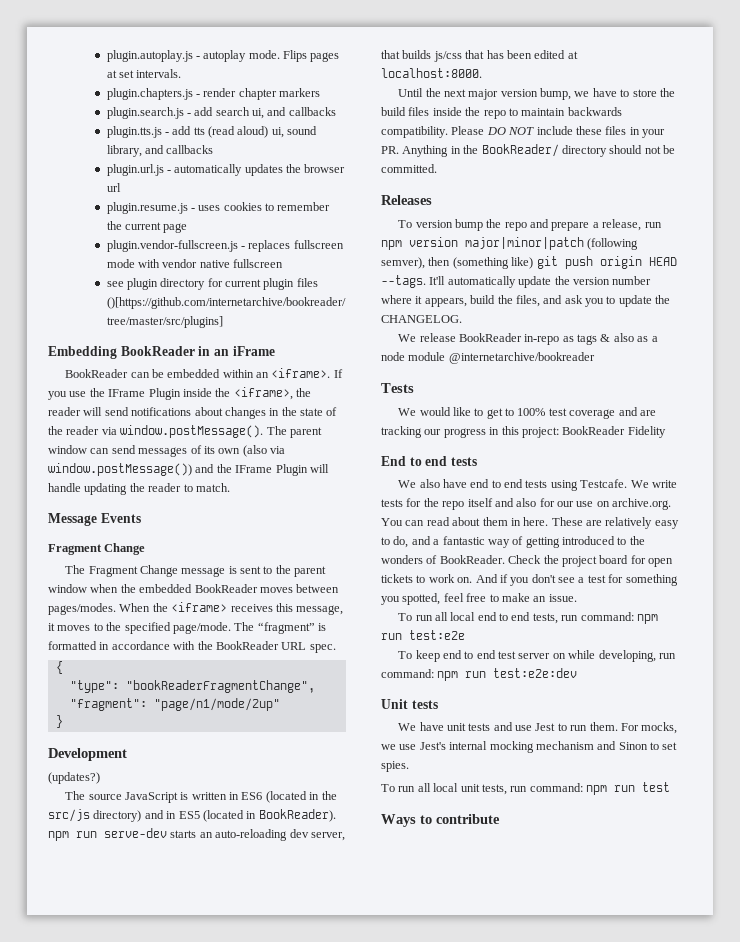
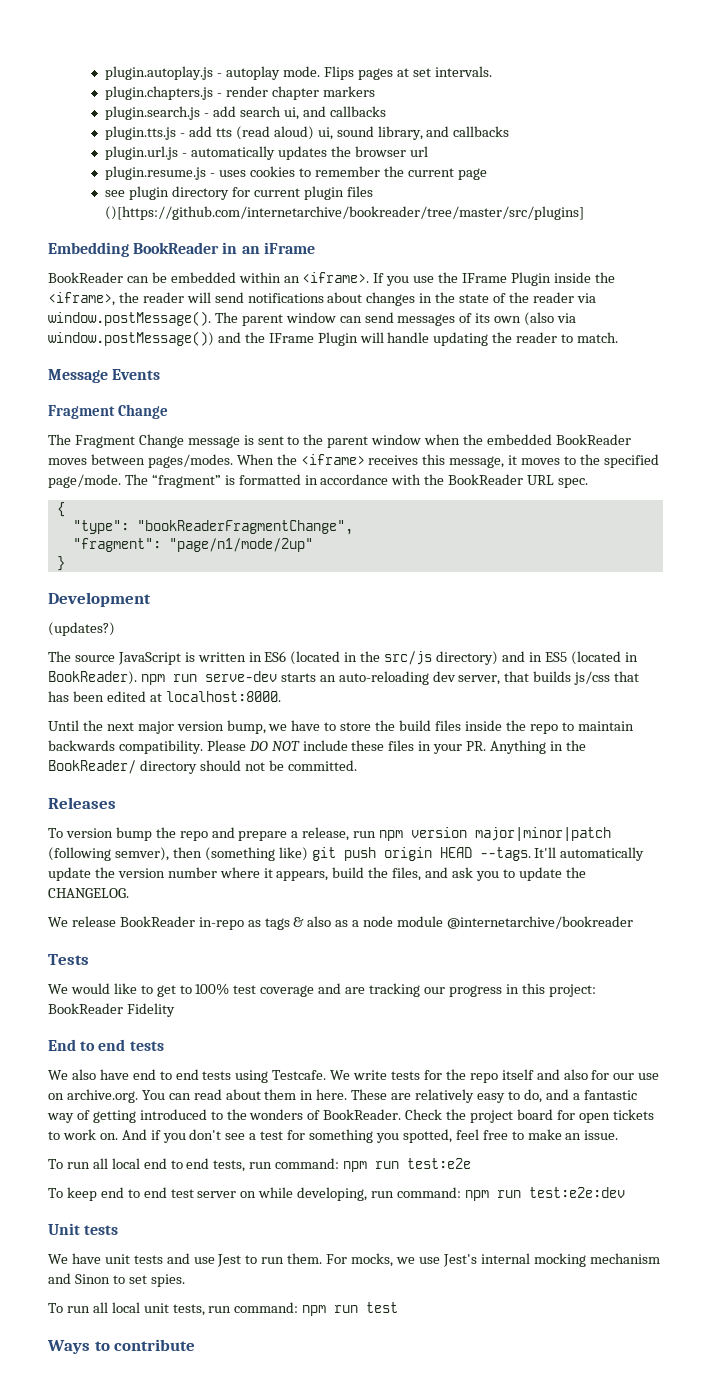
- plugin.vendor-fullscreen.js - replaces fullscreen mode with vendor native fullscreen

